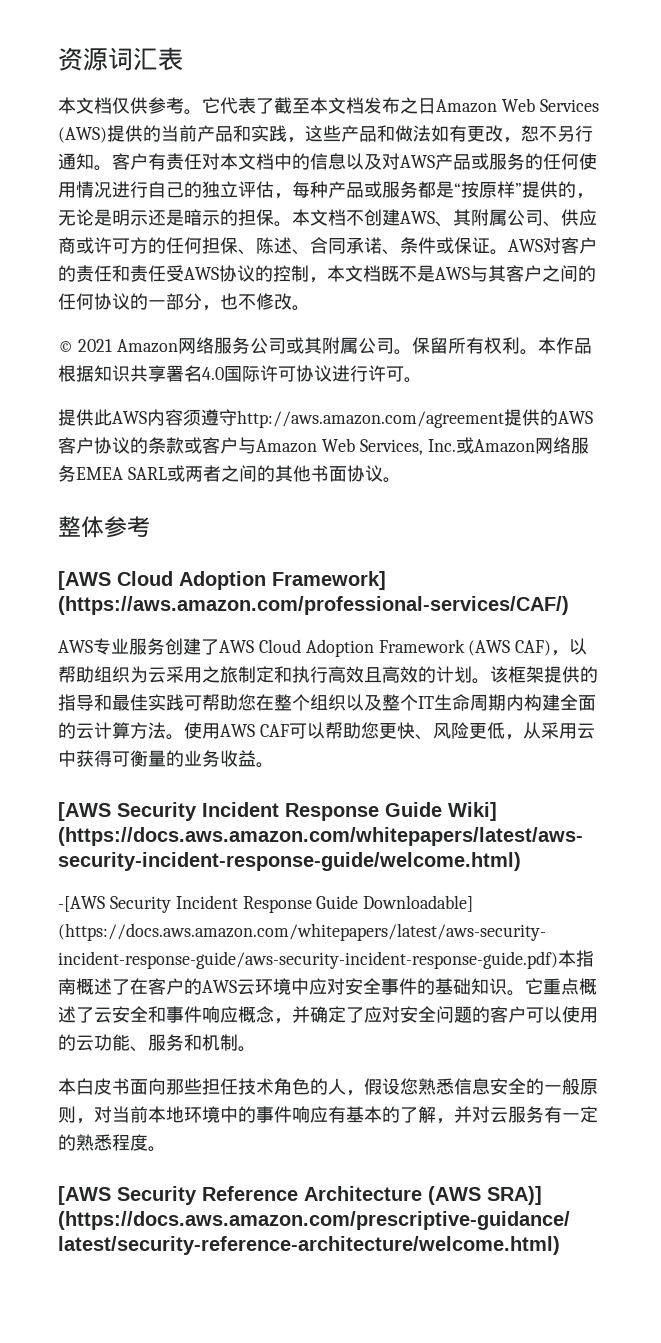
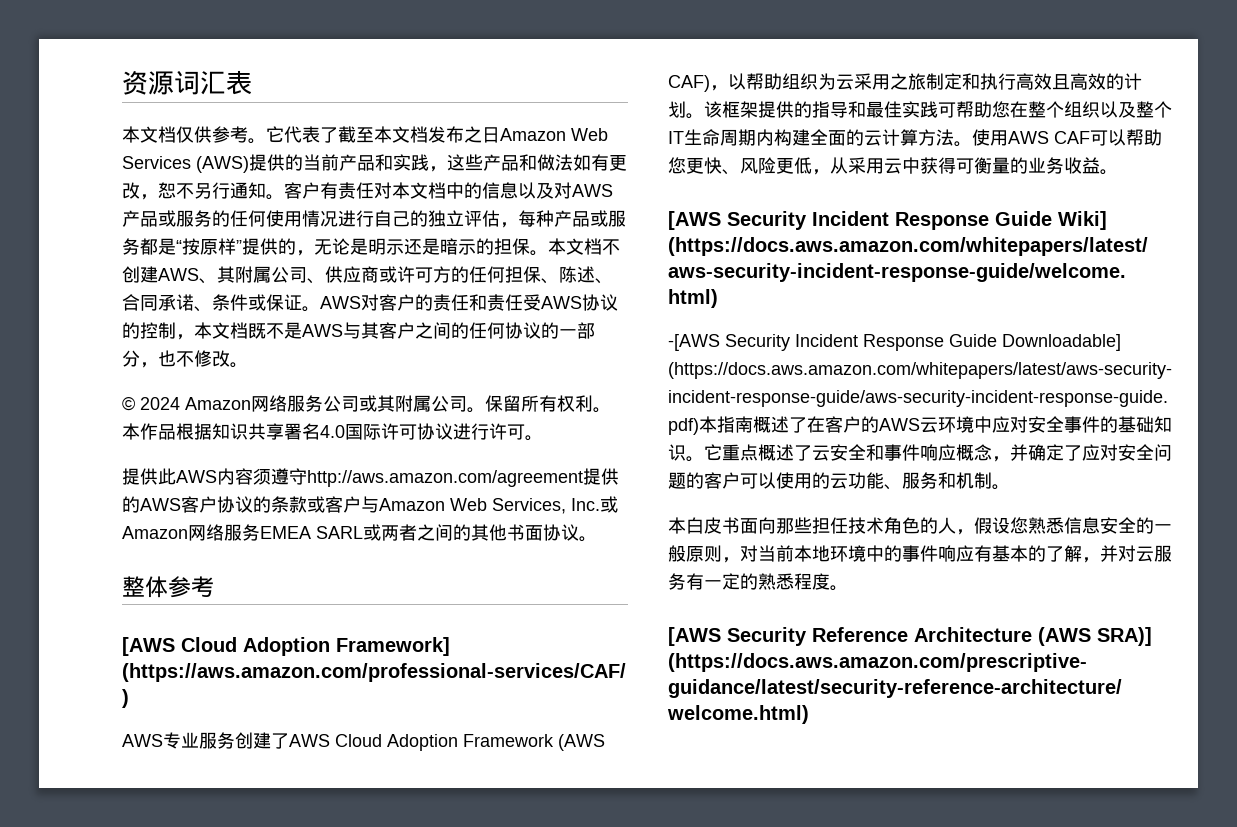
- © 2021 Amazon网络服务公司或其附属公司。
+ © 2024 Amazon网络服务公司或其附属公司。

